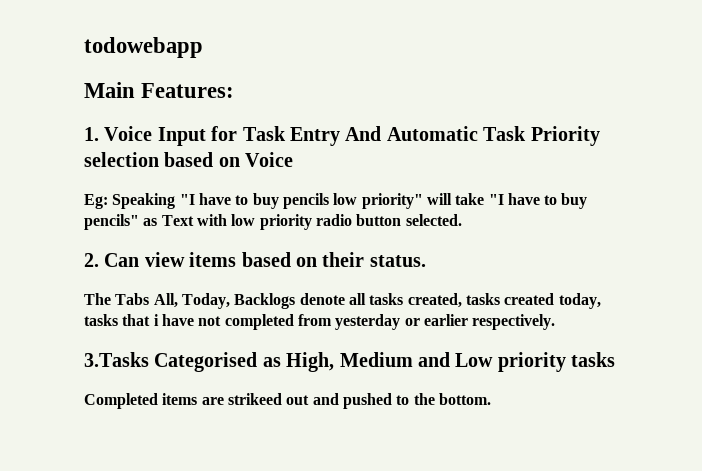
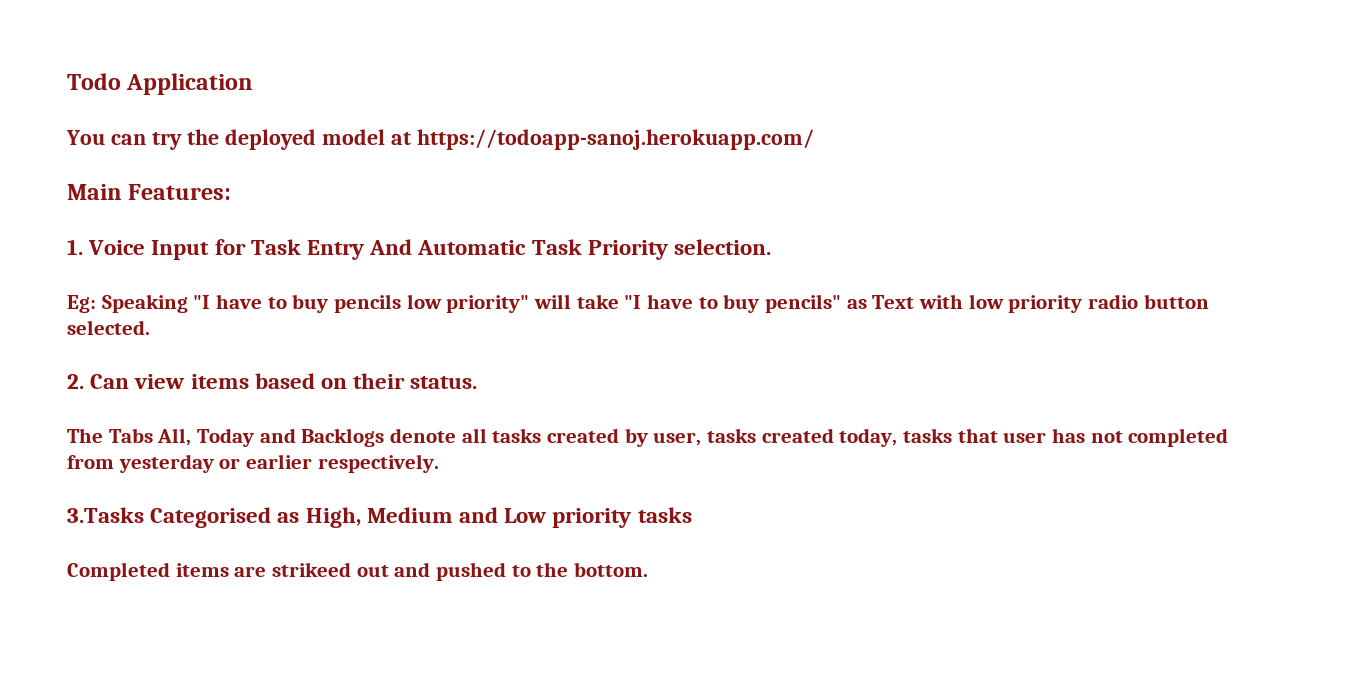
- todowebapp
+ Todo Application
+ You can try the deployed model at https://todoapp-sanoj.herokuapp.com/
- 1. Voice Input for Task Entry And Automatic Task Priority selection based on Voice
+ 1. Voice Input for Task Entry And Automatic Task Priority selection.
- The Tabs All, Today, Backlogs denote all tasks created, tasks created today, tasks that i have not completed from yesterday or earlier respectively.
+ The Tabs All, Today and Backlogs denote all tasks created by user, tasks created today, tasks that user has not completed from yesterday or earlier respectively.

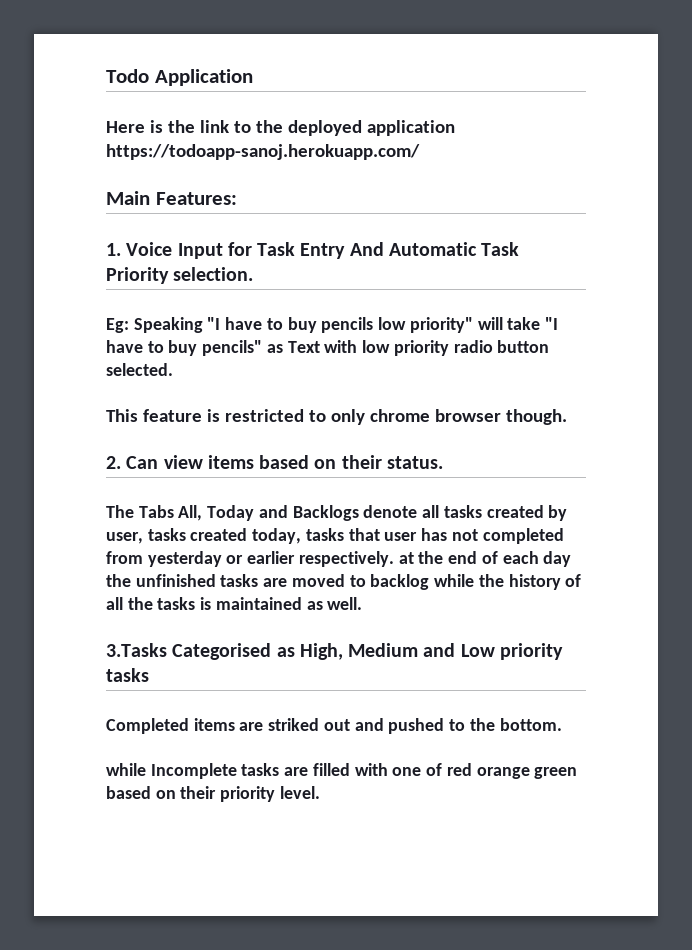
- You can try the deployed model at https://todoapp-sanoj.herokuapp.com/
+ Here is the link to the deployed application https://todoapp-sanoj.herokuapp.com/
+ This feature is restricted to only chrome browser though.
- The Tabs All, Today and Backlogs denote all tasks created by user, tasks created today, tasks that user has not completed from yesterday or earlier respectively.
+ The Tabs All, Today and Backlogs denote all tasks created by user, tasks created today, tasks that user has not completed from yesterday or earlier respectively. at the end of each day the unfinished tasks are moved to backlog while the history of all the tasks is maintained as well.
- Completed items are strikeed out and pushed to the bottom.
+ Completed items are striked out and pushed to the bottom.
+ while Incomplete tasks are filled with one of red orange green based on their priority level.

